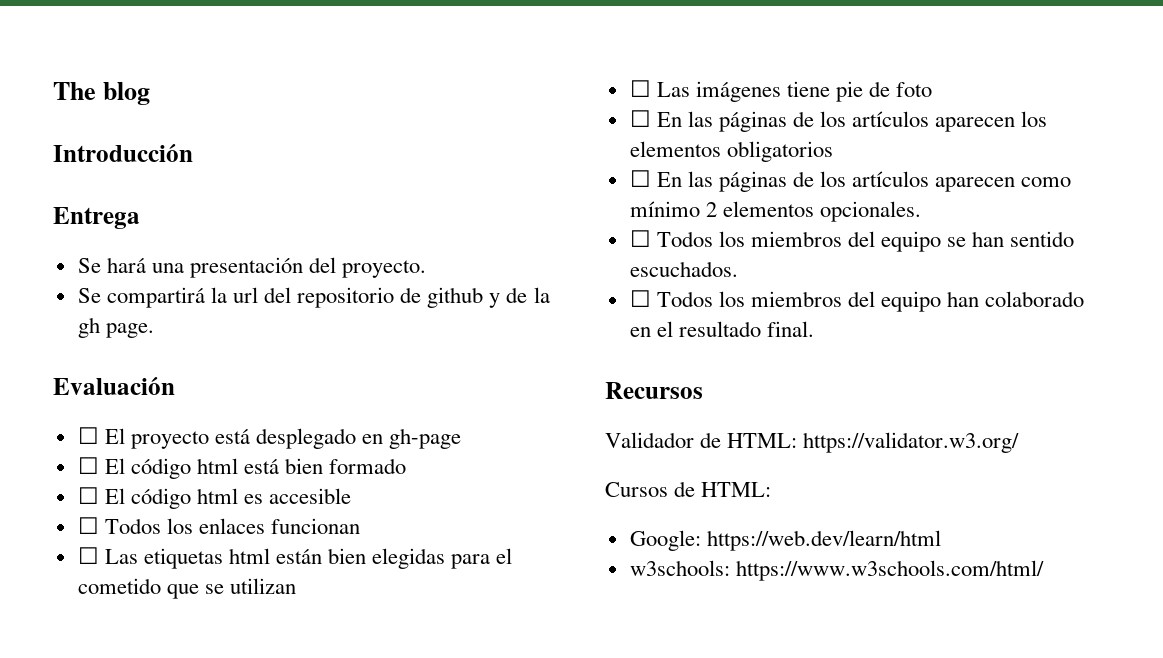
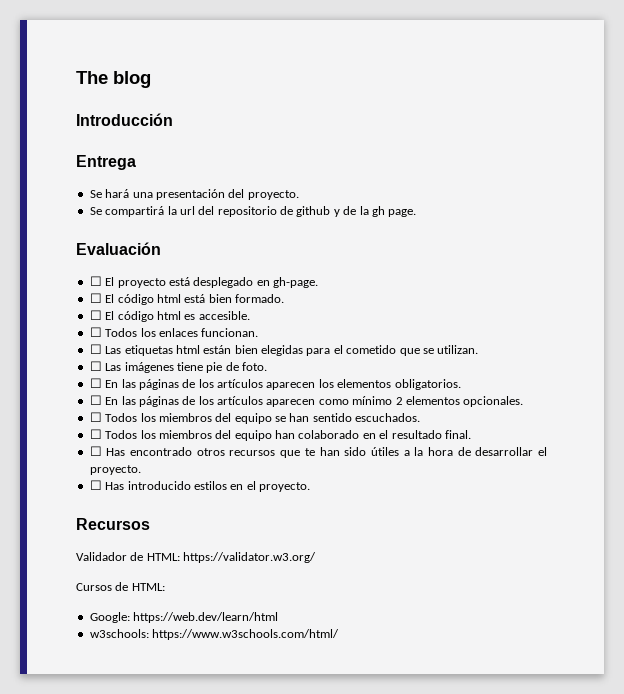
- ☐ El proyecto está desplegado en gh-page
+ ☐ El proyecto está desplegado en gh-page.
- ☐ El código html está bien formado
+ ☐ El código html está bien formado.
- ☐ El código html es accesible
+ ☐ El código html es accesible.
- ☐ Todos los enlaces funcionan
+ ☐ Todos los enlaces funcionan.
- ☐ Las etiquetas html están bien elegidas para el cometido que se utilizan
+ ☐ Las etiquetas html están bien elegidas para el cometido que se utilizan.
- ☐ Las imágenes tiene pie de foto
+ ☐ Las imágenes tiene pie de foto.
- ☐ En las páginas de los artículos aparecen los elementos obligatorios
+ ☐ En las páginas de los artículos aparecen los elementos obligatorios.
+ ☐ Has encontrado otros recursos que te han sido útiles a la hora de desarrollar el proyecto.
+ ☐ Has introducido estilos en el proyecto.

